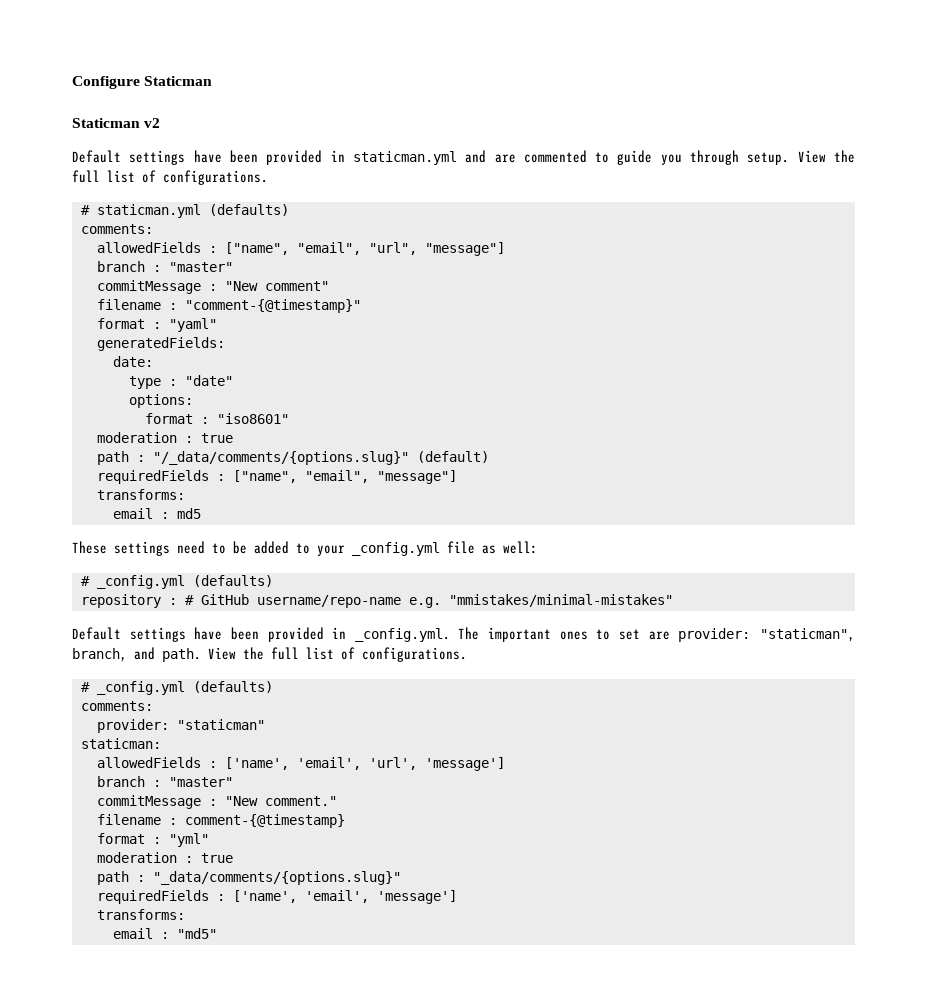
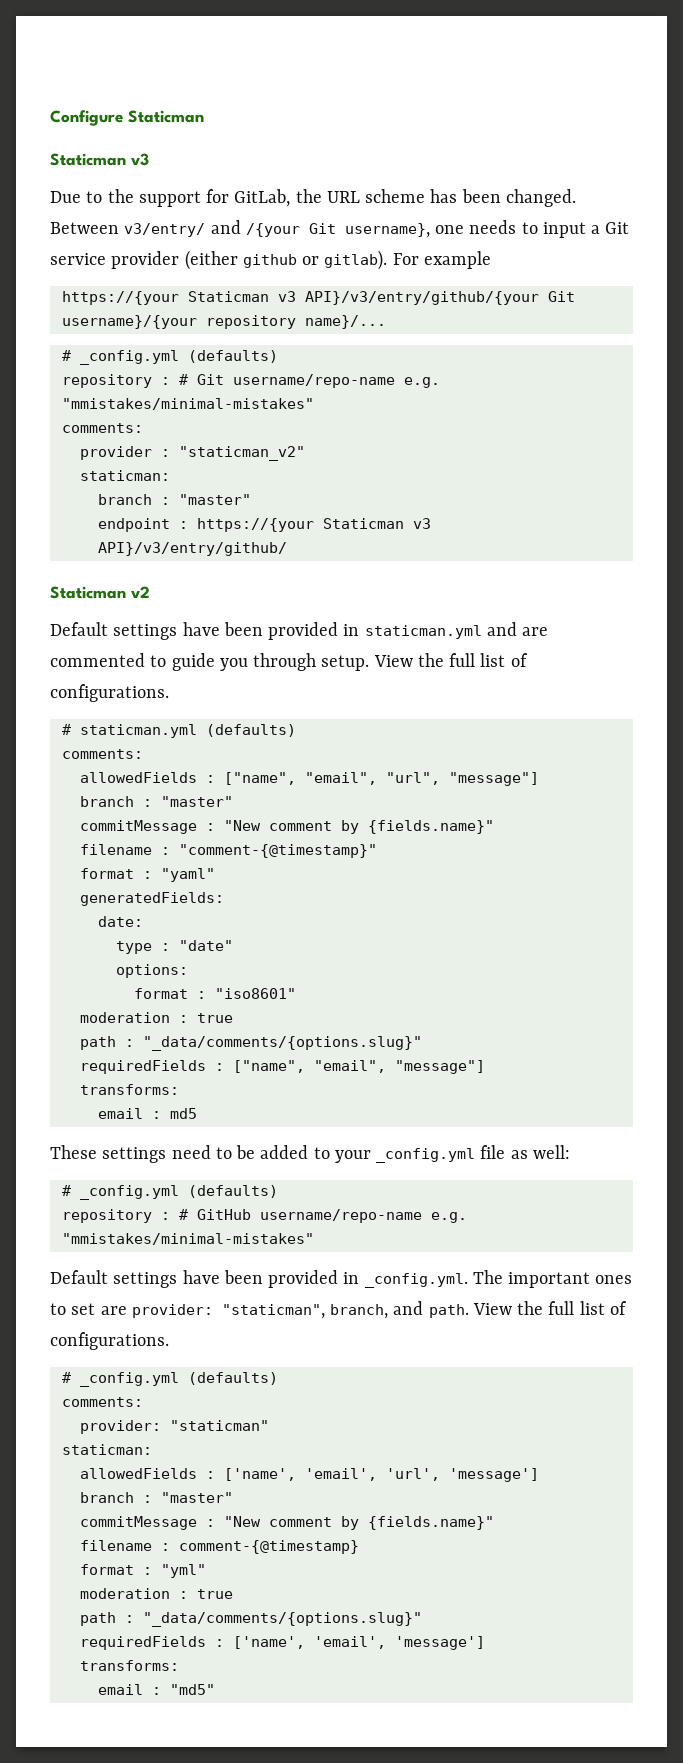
  Configure Staticman
+ Staticman v3
+ Due to the support for GitLab, the URL scheme has been changed. Between v3/entry/ and /{your Git username}, one needs to input a Git service provider (either github or gitlab). For example
+ https://{your Staticman v3 API}/v3/entry/github/{your Git username}/{your repository name}/...
+ # _config.yml (defaults)
+ repository : # Git username/repo-name e.g. "mmistakes/minimal-mistakes"
+ comments:
+ provider : "staticman_v2"
+ staticman:
+ branch : "master"
+ endpoint : https://{your Staticman v3 API}/v3/entry/github/
  allowedFields : ["name", "email", "url", "message"]
  branch : "master"
- commitMessage : "New comment"
+ commitMessage : "New comment by {fields.name}"
  format : "iso8601"
  moderation : true
- path : "/_data/comments/{options.slug}" (default)
+ path : "_data/comments/{options.slug}"
  allowedFields : ['name', 'email', 'url', 'message']
  branch : "master"
- commitMessage : "New comment."
+ commitMessage : "New comment by {fields.name}"

